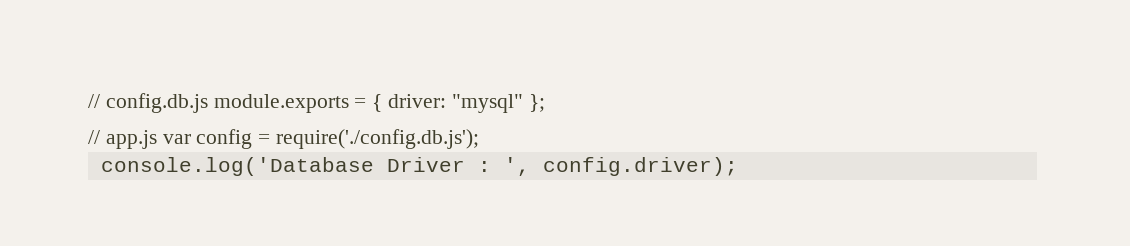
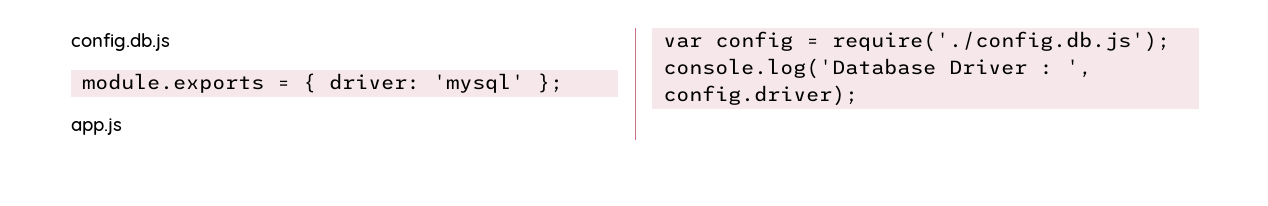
- // config.db.js module.exports = { driver: "mysql" };
+ config.db.js
+ module.exports = { driver: 'mysql' };
- // app.js var config = require('./config.db.js');
+ app.js
+ var config = require('./config.db.js');

